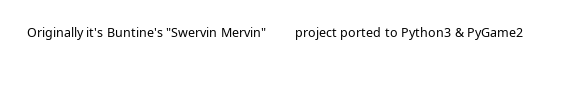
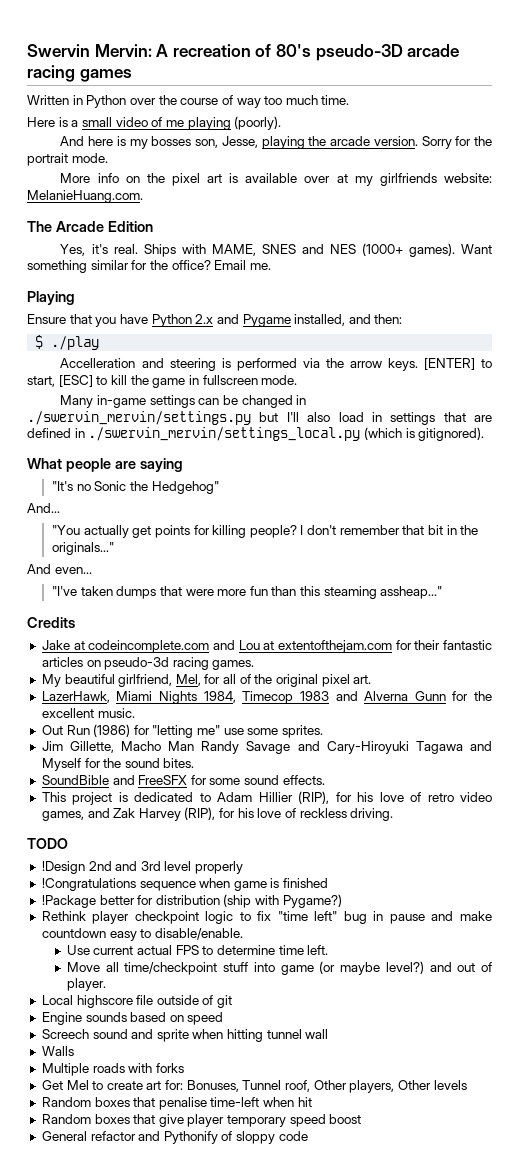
- Originally it's Buntine's "Swervin Mervin" project ported to Python3 & PyGame2
+ Swervin Mervin: A recreation of 80's pseudo-3D arcade racing games
+ Written in Python over the course of way too much time.
+ Here is a small video of me playing (poorly).
+ And here is my bosses son, Jesse, playing the arcade version. Sorry for the portrait mode.
+ More info on the pixel art is available over at my girlfriends website: MelanieHuang.com.
+ The Arcade Edition
+ Yes, it's real. Ships with MAME, SNES and NES (1000+ games). Want something similar for the office? Email me.
+ Playing
+ Ensure that you have Python 2.x and Pygame installed, and then:
+ $ ./play
+ Accelleration and steering is performed via the arrow keys. [ENTER] to start, [ESC] to kill the game in fullscreen mode.
+ Many in-game settings can be changed in ./swervin_mervin/settings.py but I'll also load in settings that are defined in ./swervin_mervin/settings_local.py (which is gitignored).
+ What people are saying
+ "It's no Sonic the Hedgehog"
+ And...
+ "You actually get points for killing people? I don't remember that bit in the originals..."
+ And even...
+ "I've taken dumps that were more fun than this steaming assheap..."
+ Credits
+ Jake at codeincomplete.com and Lou at extentofthejam.com for their fantastic articles on pseudo-3d racing games.
+ My beautiful girlfriend, Mel, for all of the original pixel art.
+ LazerHawk, Miami Nights 1984, Timecop 1983 and Alverna Gunn for the excellent music.
+ Out Run (1986) for "letting me" use some sprites.
+ Jim Gillette, Macho Man Randy Savage and Cary-Hiroyuki Tagawa and Myself for the sound bites.
+ SoundBible and FreeSFX for some sound effects.
+ This project is dedicated to Adam Hillier (RIP), for his love of retro video games, and Zak Harvey (RIP), for his love of reckless driving.
+ TODO
+ !Design 2nd and 3rd level properly
+ !Congratulations sequence when game is finished
+ !Package better for distribution (ship with Pygame?)
+ Rethink player checkpoint logic to fix "time left" bug in pause and make countdown easy to disable/enable.
+ Use current actual FPS to determine time left.
+ Move all time/checkpoint stuff into game (or maybe level?) and out of player.
+ Local highscore file outside of git
+ Engine sounds based on speed
+ Screech sound and sprite when hitting tunnel wall
+ Walls
+ Multiple roads with forks
+ Get Mel to create art for: Bonuses, Tunnel roof, Other players, Other levels
+ Random boxes that penalise time-left when hit
+ Random boxes that give player temporary speed boost
+ General refactor and Pythonify of sloppy code

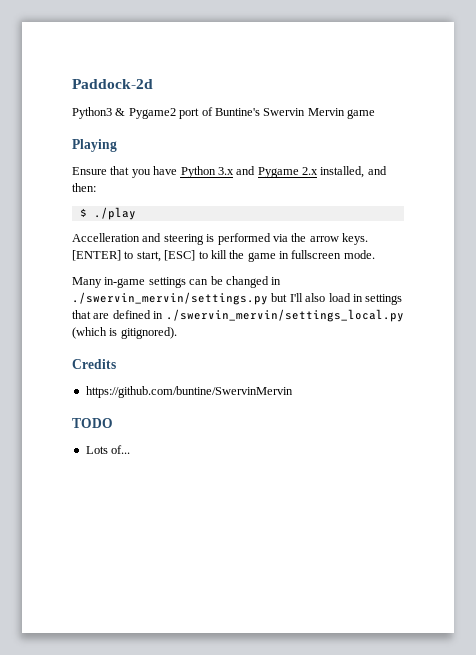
- Swervin Mervin: A recreation of 80's pseudo-3D arcade racing games
- Written in Python over the course of way too much time.
- Here is a small video of me playing (poorly).
- And here is my bosses son, Jesse, playing the arcade version. Sorry for the portrait mode.
- More info on the pixel art is available over at my girlfriends website: MelanieHuang.com.
- The Arcade Edition
- Yes, it's real. Ships with MAME, SNES and NES (1000+ games). Want something similar for the office? Email me.
+ Paddock-2d
+ Python3 & Pygame2 port of Buntine's Swervin Mervin game
- Ensure that you have Python 2.x and Pygame installed, and then:
+ Ensure that you have Python 3.x and Pygame 2.x installed, and then:
- What people are saying
- "It's no Sonic the Hedgehog"
- And...
- "You actually get points for killing people? I don't remember that bit in the originals..."
- And even...
- "I've taken dumps that were more fun than this steaming assheap..."
  Credits
- Jake at codeincomplete.com and Lou at extentofthejam.com for their fantastic articles on pseudo-3d racing games.
- My beautiful girlfriend, Mel, for all of the original pixel art.
- LazerHawk, Miami Nights 1984, Timecop 1983 and Alverna Gunn for the excellent music.
- Out Run (1986) for "letting me" use some sprites.
- Jim Gillette, Macho Man Randy Savage and Cary-Hiroyuki Tagawa and Myself for the sound bites.
- SoundBible and FreeSFX for some sound effects.
- This project is dedicated to Adam Hillier (RIP), for his love of retro video games, and Zak Harvey (RIP), for his love of reckless driving.
+ https://github.com/buntine/SwervinMervin
  TODO
- !Design 2nd and 3rd level properly
- !Congratulations sequence when game is finished
- !Package better for distribution (ship with Pygame?)
- Rethink player checkpoint logic to fix "time left" bug in pause and make countdown easy to disable/enable.
- Use current actual FPS to determine time left.
- Move all time/checkpoint stuff into game (or maybe level?) and out of player.
- Local highscore file outside of git
- Engine sounds based on speed
- Screech sound and sprite when hitting tunnel wall
- Walls
- Multiple roads with forks
- Get Mel to create art for: Bonuses, Tunnel roof, Other players, Other levels
- Random boxes that penalise time-left when hit
- Random boxes that give player temporary speed boost
- General refactor and Pythonify of sloppy code
+ Lots of...

